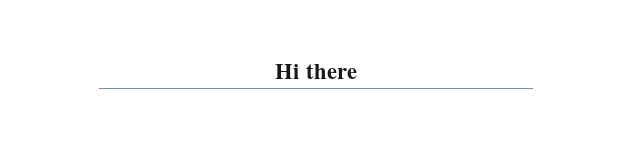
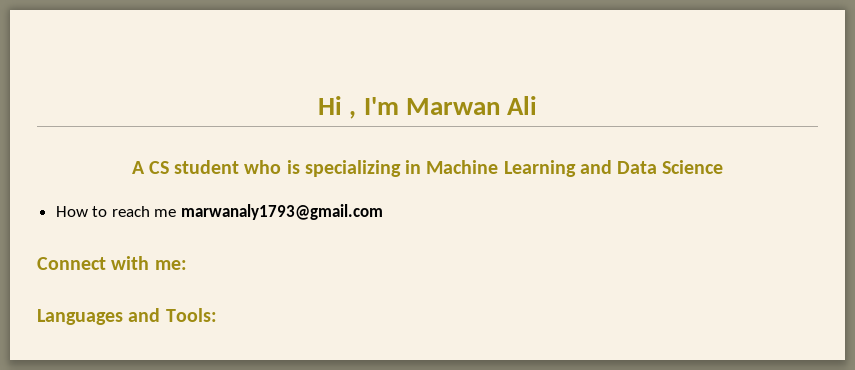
- Hi there
+ Hi , I'm Marwan Ali
+ A CS student who is specializing in Machine Learning and Data Science
+ How to reach me marwanaly1793@gmail.com
+ Connect with me:
+ Languages and Tools:

